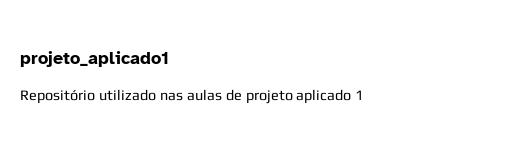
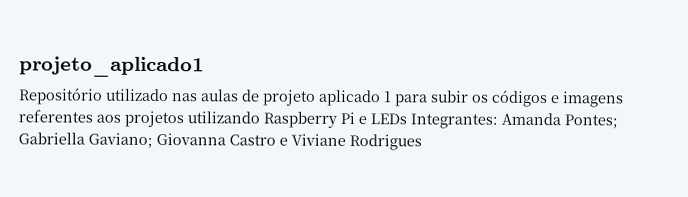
- Repositório utilizado nas aulas de projeto aplicado 1
+ Repositório utilizado nas aulas de projeto aplicado 1 para subir os códigos e imagens referentes aos projetos utilizando Raspberry Pi e LEDs Integrantes: Amanda Pontes; Gabriella Gaviano; Giovanna Castro e Viviane Rodrigues

